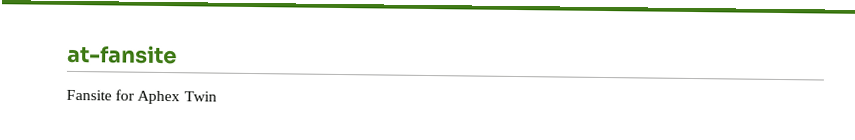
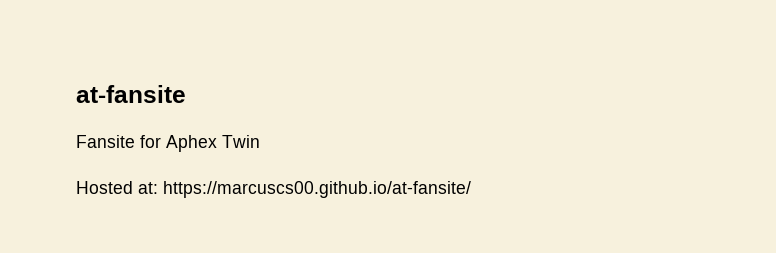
+ Hosted at: https://marcuscs00.github.io/at-fansite/

